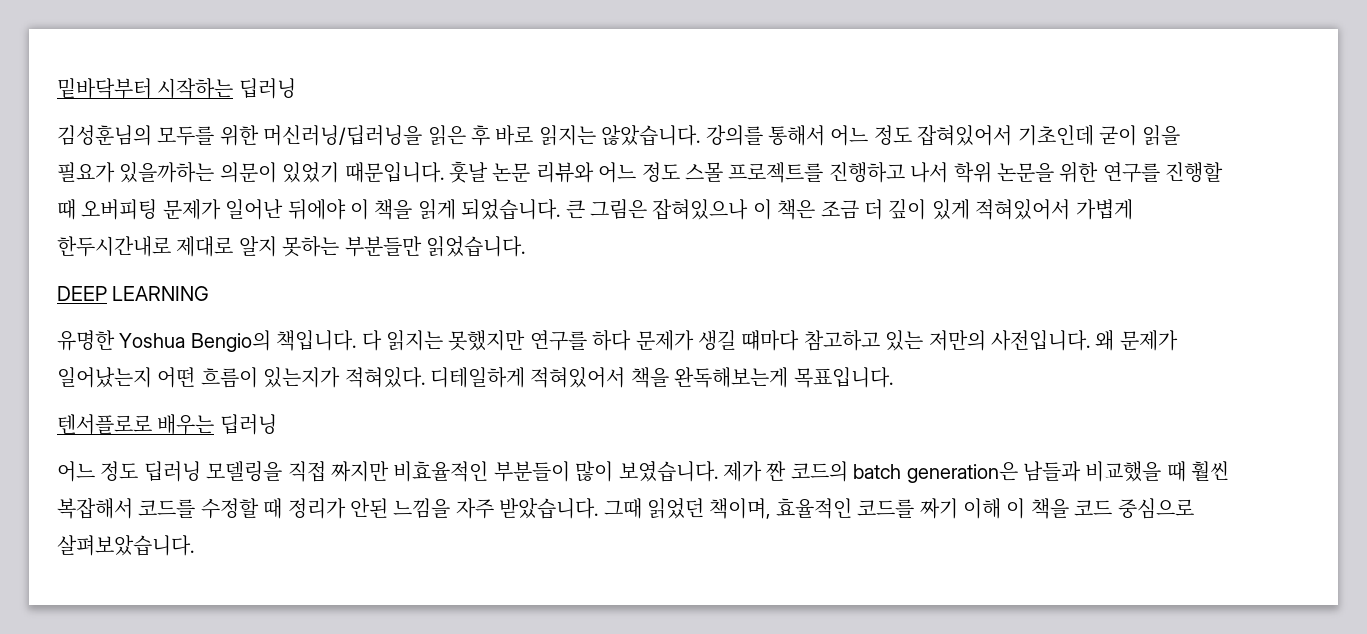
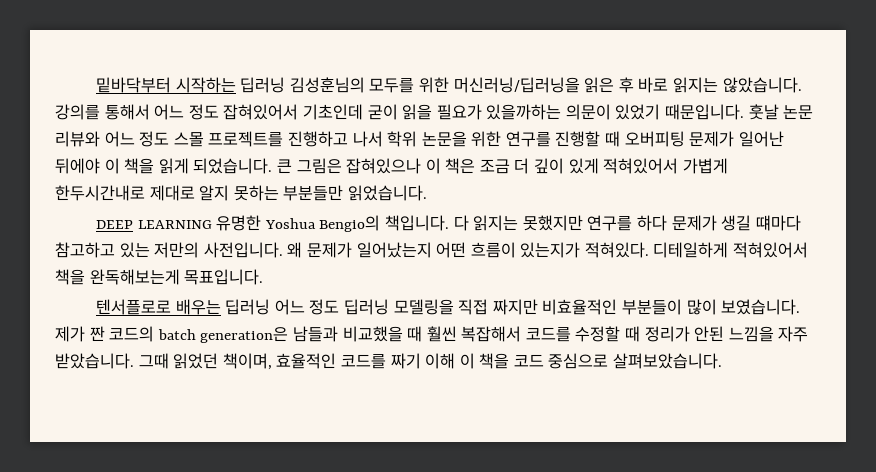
- 밑바닥부터 시작하는 딥러닝
- 김성훈님의 모두를 위한 머신러닝/딥러닝을 읽은 후 바로 읽지는 않았습니다.
+ 밑바닥부터 시작하는 딥러닝 김성훈님의 모두를 위한 머신러닝/딥러닝을 읽은 후 바로 읽지는 않았습니다.
- DEEP LEARNING
- 유명한 Yoshua Bengio의 책입니다.
+ DEEP LEARNING 유명한 Yoshua Bengio의 책입니다.
- 텐서플로로 배우는 딥러닝
- 어느 정도 딥러닝 모델링을 직접 짜지만 비효율적인 부분들이 많이 보였습니다.
+ 텐서플로로 배우는 딥러닝 어느 정도 딥러닝 모델링을 직접 짜지만 비효율적인 부분들이 많이 보였습니다.

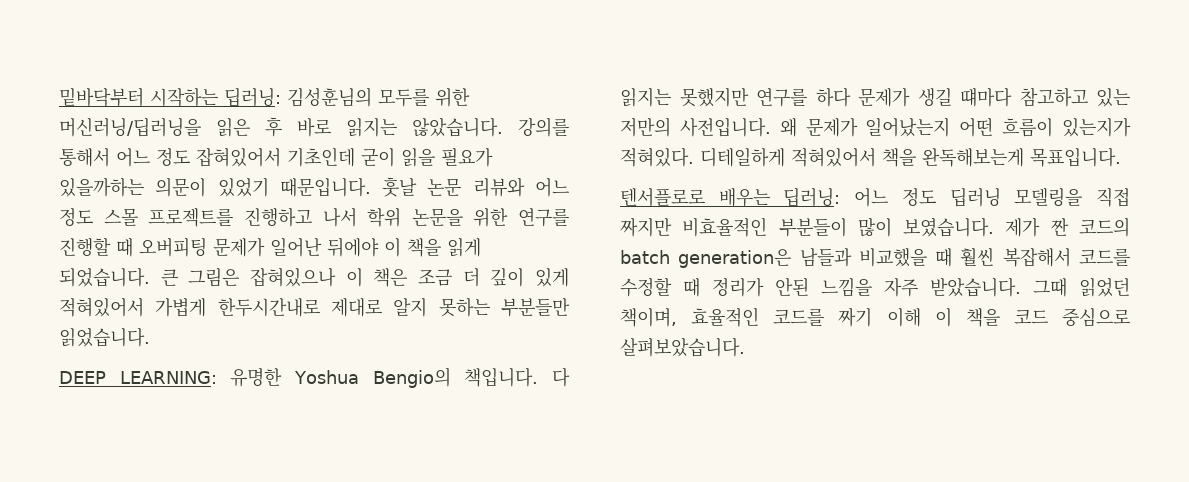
- 밑바닥부터 시작하는 딥러닝 김성훈님의 모두를 위한 머신러닝/딥러닝을 읽은 후 바로 읽지는 않았습니다.
+ 밑바닥부터 시작하는 딥러닝: 김성훈님의 모두를 위한 머신러닝/딥러닝을 읽은 후 바로 읽지는 않았습니다.
- DEEP LEARNING 유명한 Yoshua Bengio의 책입니다.
+ DEEP LEARNING: 유명한 Yoshua Bengio의 책입니다.
- 텐서플로로 배우는 딥러닝 어느 정도 딥러닝 모델링을 직접 짜지만 비효율적인 부분들이 많이 보였습니다.
+ 텐서플로로 배우는 딥러닝: 어느 정도 딥러닝 모델링을 직접 짜지만 비효율적인 부분들이 많이 보였습니다.

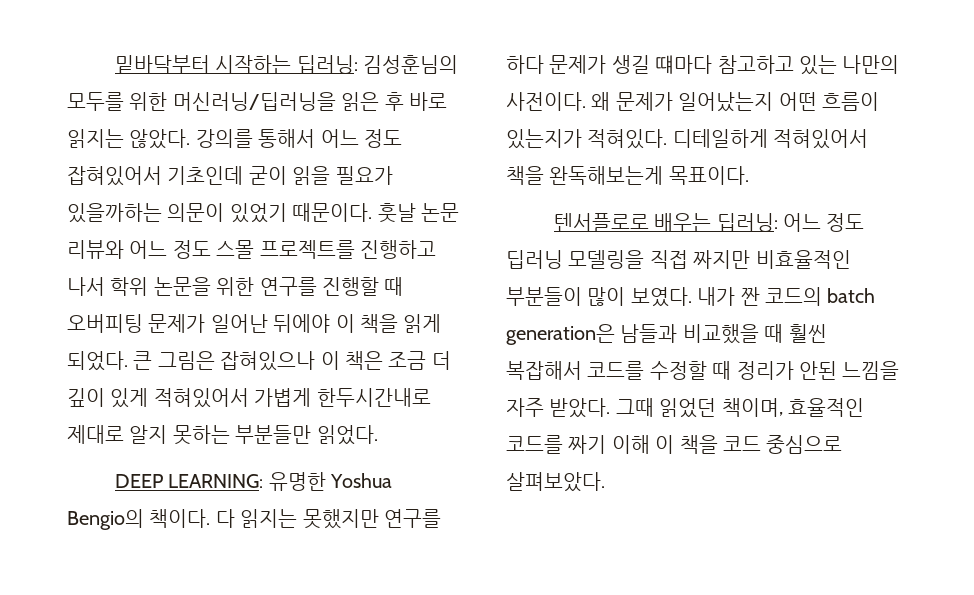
- 밑바닥부터 시작하는 딥러닝: 김성훈님의 모두를 위한 머신러닝/딥러닝을 읽은 후 바로 읽지는 않았습니다.
+ 밑바닥부터 시작하는 딥러닝: 김성훈님의 모두를 위한 머신러닝/딥러닝을 읽은 후 바로 읽지는 않았다.
- 강의를 통해서 어느 정도 잡혀있어서 기초인데 굳이 읽을 필요가 있을까하는 의문이 있었기 때문입니다.
+ 강의를 통해서 어느 정도 잡혀있어서 기초인데 굳이 읽을 필요가 있을까하는 의문이 있었기 때문이다.
- 훗날 논문 리뷰와 어느 정도 스몰 프로젝트를 진행하고 나서 학위 논문을 위한 연구를 진행할 때 오버피팅 문제가 일어난 뒤에야 이 책을 읽게 되었습니다.
+ 훗날 논문 리뷰와 어느 정도 스몰 프로젝트를 진행하고 나서 학위 논문을 위한 연구를 진행할 때 오버피팅 문제가 일어난 뒤에야 이 책을 읽게 되었다.
- 큰 그림은 잡혀있으나 이 책은 조금 더 깊이 있게 적혀있어서 가볍게 한두시간내로 제대로 알지 못하는 부분들만 읽었습니다.
+ 큰 그림은 잡혀있으나 이 책은 조금 더 깊이 있게 적혀있어서 가볍게 한두시간내로 제대로 알지 못하는 부분들만 읽었다.
- DEEP LEARNING: 유명한 Yoshua Bengio의 책입니다.
+ DEEP LEARNING: 유명한 Yoshua Bengio의 책이다.
- 다 읽지는 못했지만 연구를 하다 문제가 생길 떄마다 참고하고 있는 저만의 사전입니다.
+ 다 읽지는 못했지만 연구를 하다 문제가 생길 떄마다 참고하고 있는 나만의 사전이다.
- 디테일하게 적혀있어서 책을 완독해보는게 목표입니다.
+ 디테일하게 적혀있어서 책을 완독해보는게 목표이다.
- 텐서플로로 배우는 딥러닝: 어느 정도 딥러닝 모델링을 직접 짜지만 비효율적인 부분들이 많이 보였습니다. 제가 짠 코드의 batch generation은 남들과 비교했을 때 훨씬 복잡해서 코드를 수정할 때 정리가 안된 느낌을 자주 받았습니다.
+ 텐서플로로 배우는 딥러닝: 어느 정도 딥러닝 모델링을 직접 짜지만 비효율적인 부분들이 많이 보였다. 내가 짠 코드의 batch generation은 남들과 비교했을 때 훨씬 복잡해서 코드를 수정할 때 정리가 안된 느낌을 자주 받았다.
- 그때 읽었던 책이며, 효율적인 코드를 짜기 이해 이 책을 코드 중심으로 살펴보았습니다.
+ 그때 읽었던 책이며, 효율적인 코드를 짜기 이해 이 책을 코드 중심으로 살펴보았다.

